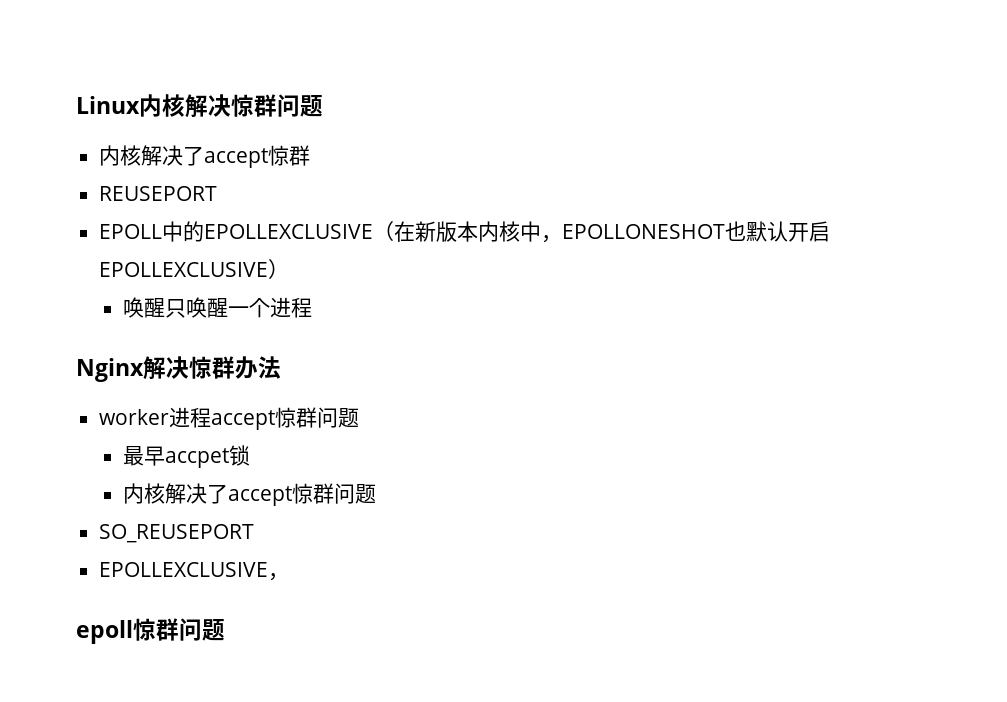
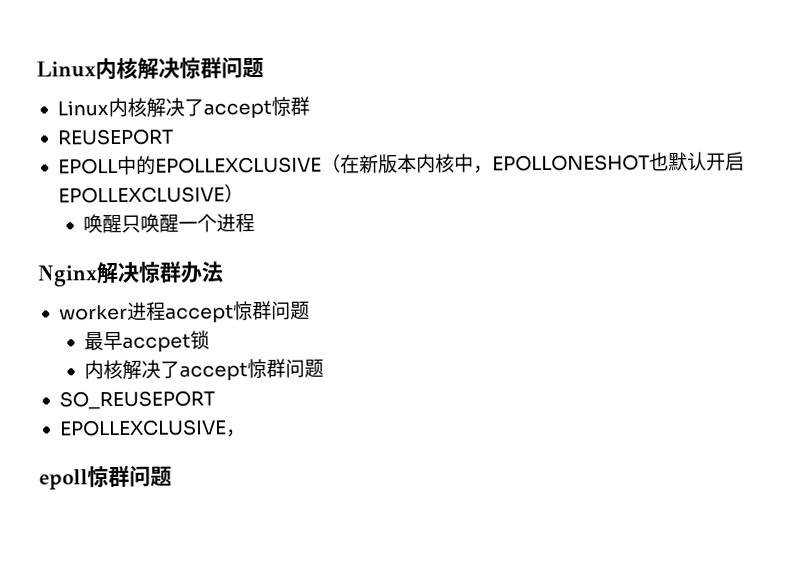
  Linux内核解决惊群问题
- 内核解决了accept惊群
+ Linux内核解决了accept惊群

